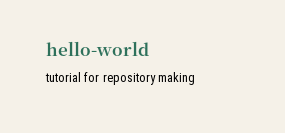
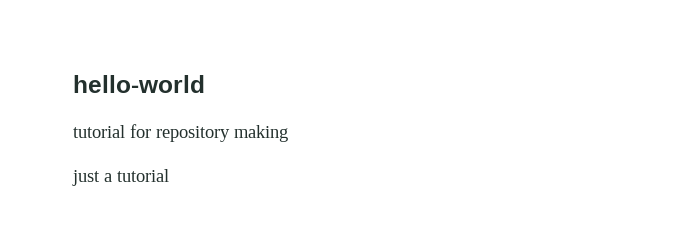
+ just a tutorial

